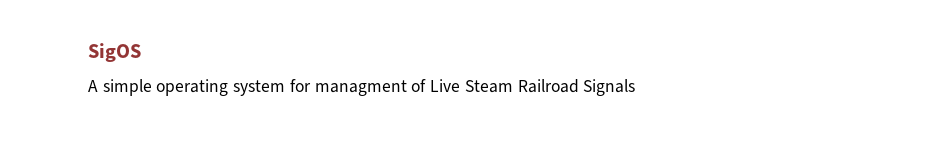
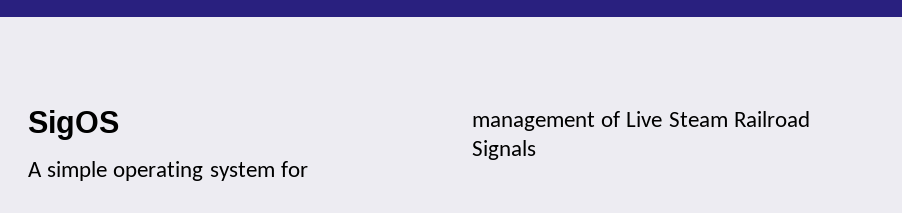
- A simple operating system for managment of Live Steam Railroad Signals
+ A simple operating system for management of Live Steam Railroad Signals

